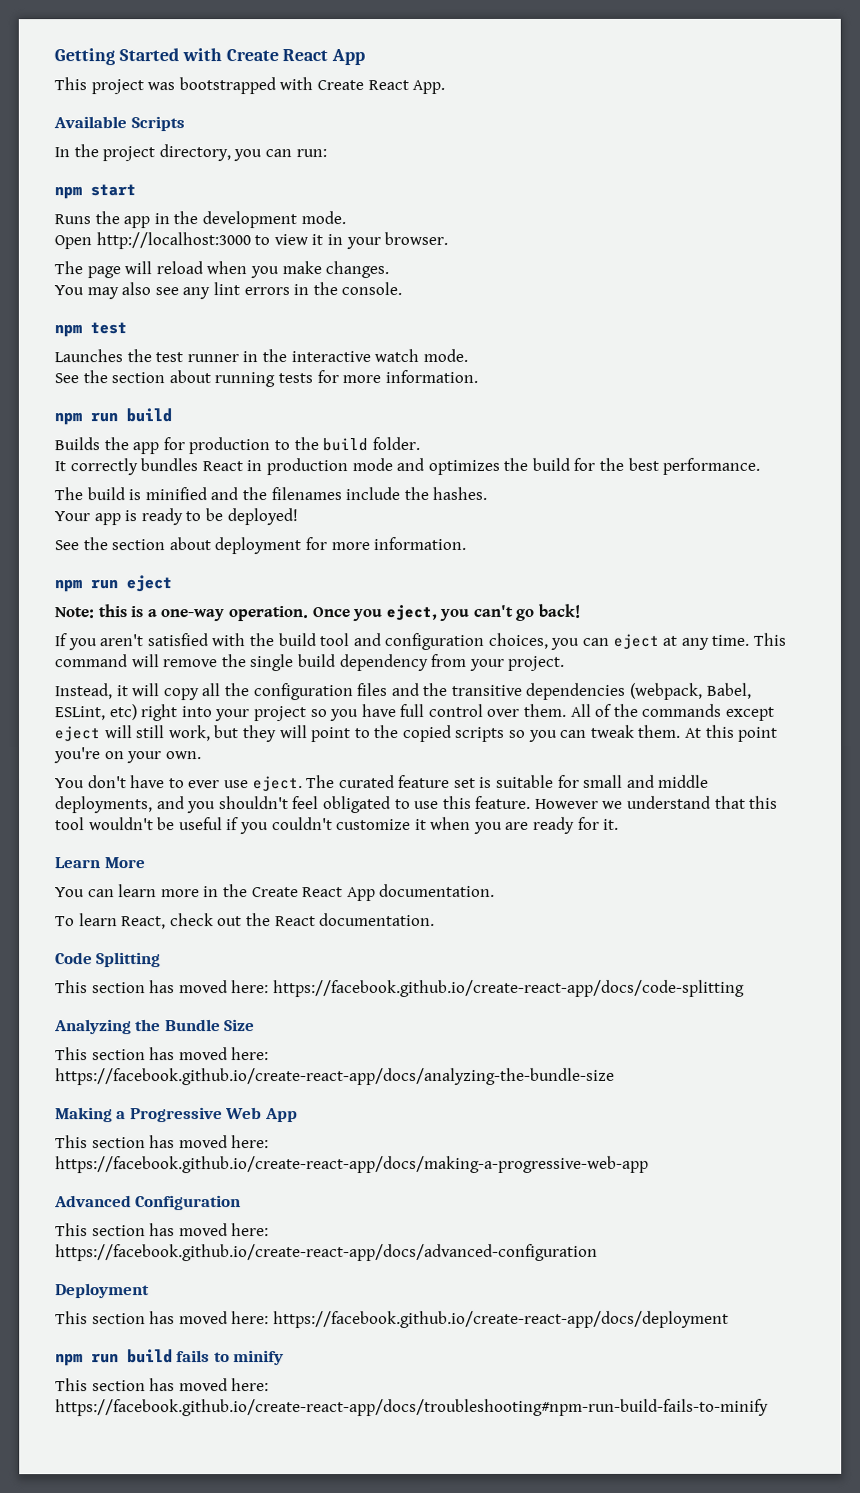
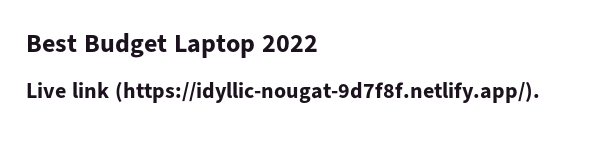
- Getting Started with Create React App
- This project was bootstrapped with Create React App.
- Available Scripts
- In the project directory, you can run:
- npm start
- Runs the app in the development mode.
- Open http://localhost:3000 to view it in your browser.
- The page will reload when you make changes.
- You may also see any lint errors in the console.
- npm test
- Launches the test runner in the interactive watch mode.
- See the section about running tests for more information.
- npm run build
- Builds the app for production to the build folder.
- It correctly bundles React in production mode and optimizes the build for the best performance.
- The build is minified and the filenames include the hashes.
- Your app is ready to be deployed!
- See the section about deployment for more information.
- npm run eject
- Note: this is a one-way operation. Once you eject, you can't go back!
- If you aren't satisfied with the build tool and configuration choices, you can eject at any time. This command will remove the single build dependency from your project.
- Instead, it will copy all the configuration files and the transitive dependencies (webpack, Babel, ESLint, etc) right into your project so you have full control over them. All of the commands except eject will still work, but they will point to the copied scripts so you can tweak them. At this point you're on your own.
- You don't have to ever use eject. The curated feature set is suitable for small and middle deployments, and you shouldn't feel obligated to use this feature. However we understand that this tool wouldn't be useful if you couldn't customize it when you are ready for it.
- Learn More
- You can learn more in the Create React App documentation.
- To learn React, check out the React documentation.
- Code Splitting
- This section has moved here: https://facebook.github.io/create-react-app/docs/code-splitting
- Analyzing the Bundle Size
- This section has moved here: https://facebook.github.io/create-react-app/docs/analyzing-the-bundle-size
- Making a Progressive Web App
- This section has moved here: https://facebook.github.io/create-react-app/docs/making-a-progressive-web-app
- Advanced Configuration
- This section has moved here: https://facebook.github.io/create-react-app/docs/advanced-configuration
- Deployment
- This section has moved here: https://facebook.github.io/create-react-app/docs/deployment
- npm run build fails to minify
- This section has moved here: https://facebook.github.io/create-react-app/docs/troubleshooting#npm-run-build-fails-to-minify
+ Best Budget Laptop 2022
+ Live link (https://idyllic-nougat-9d7f8f.netlify.app/).

